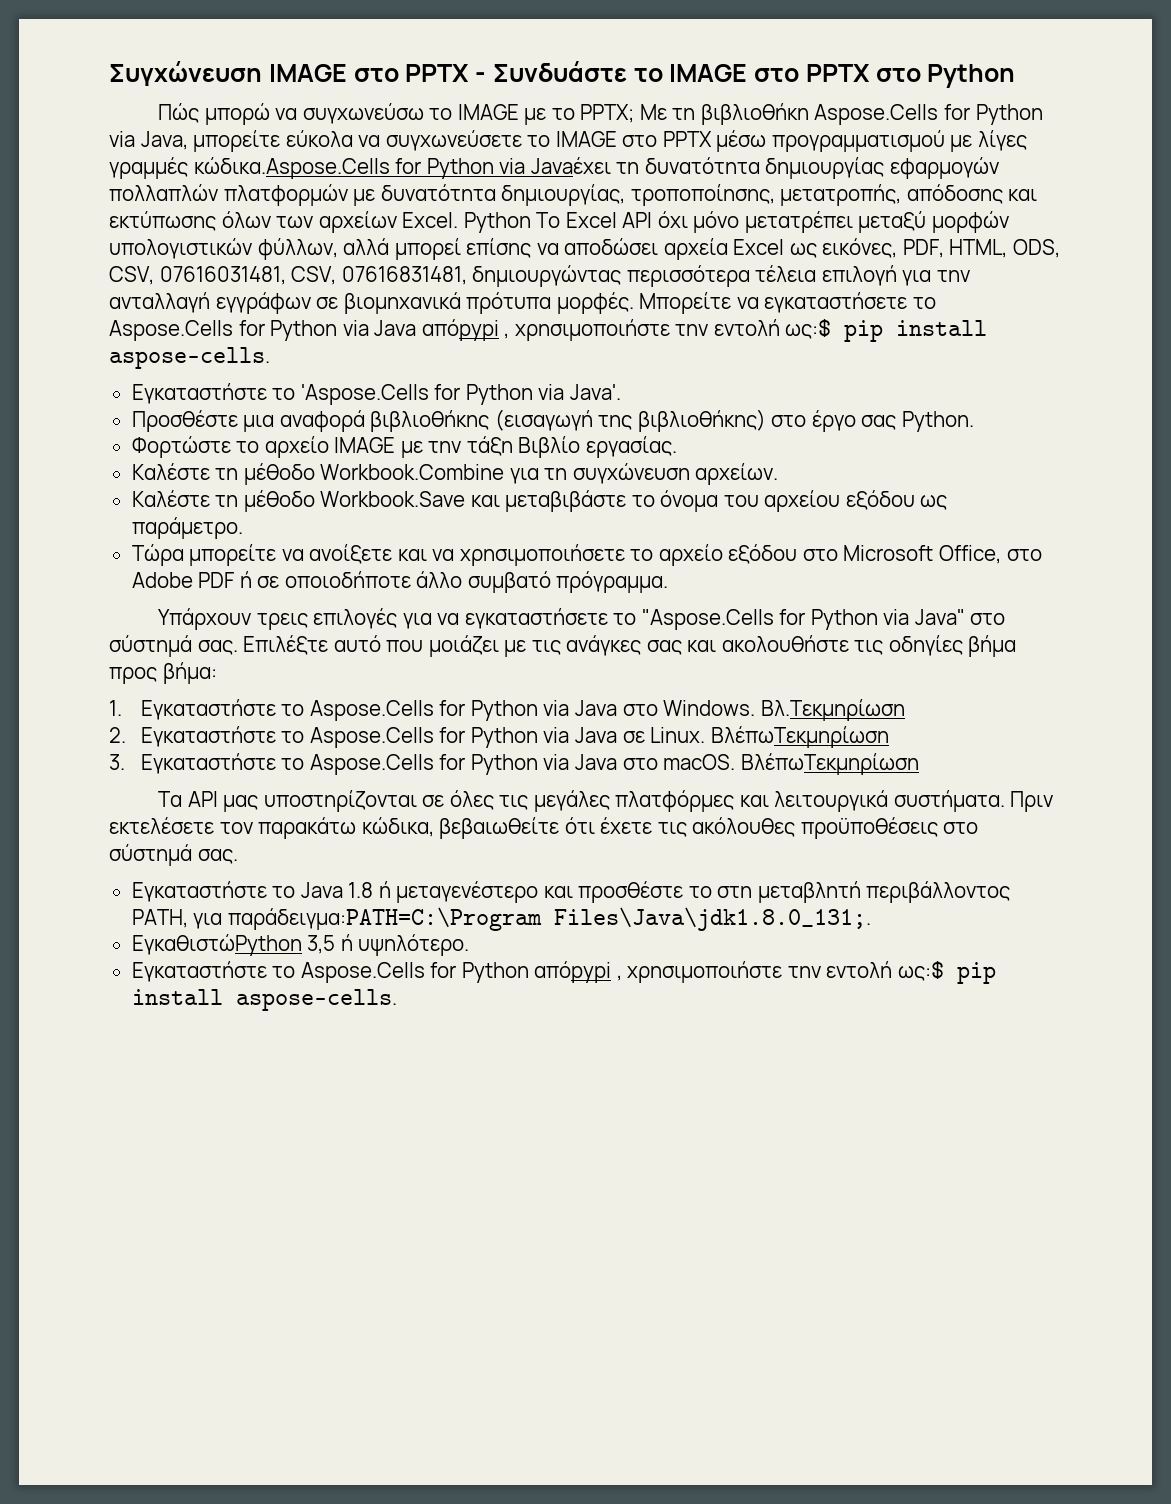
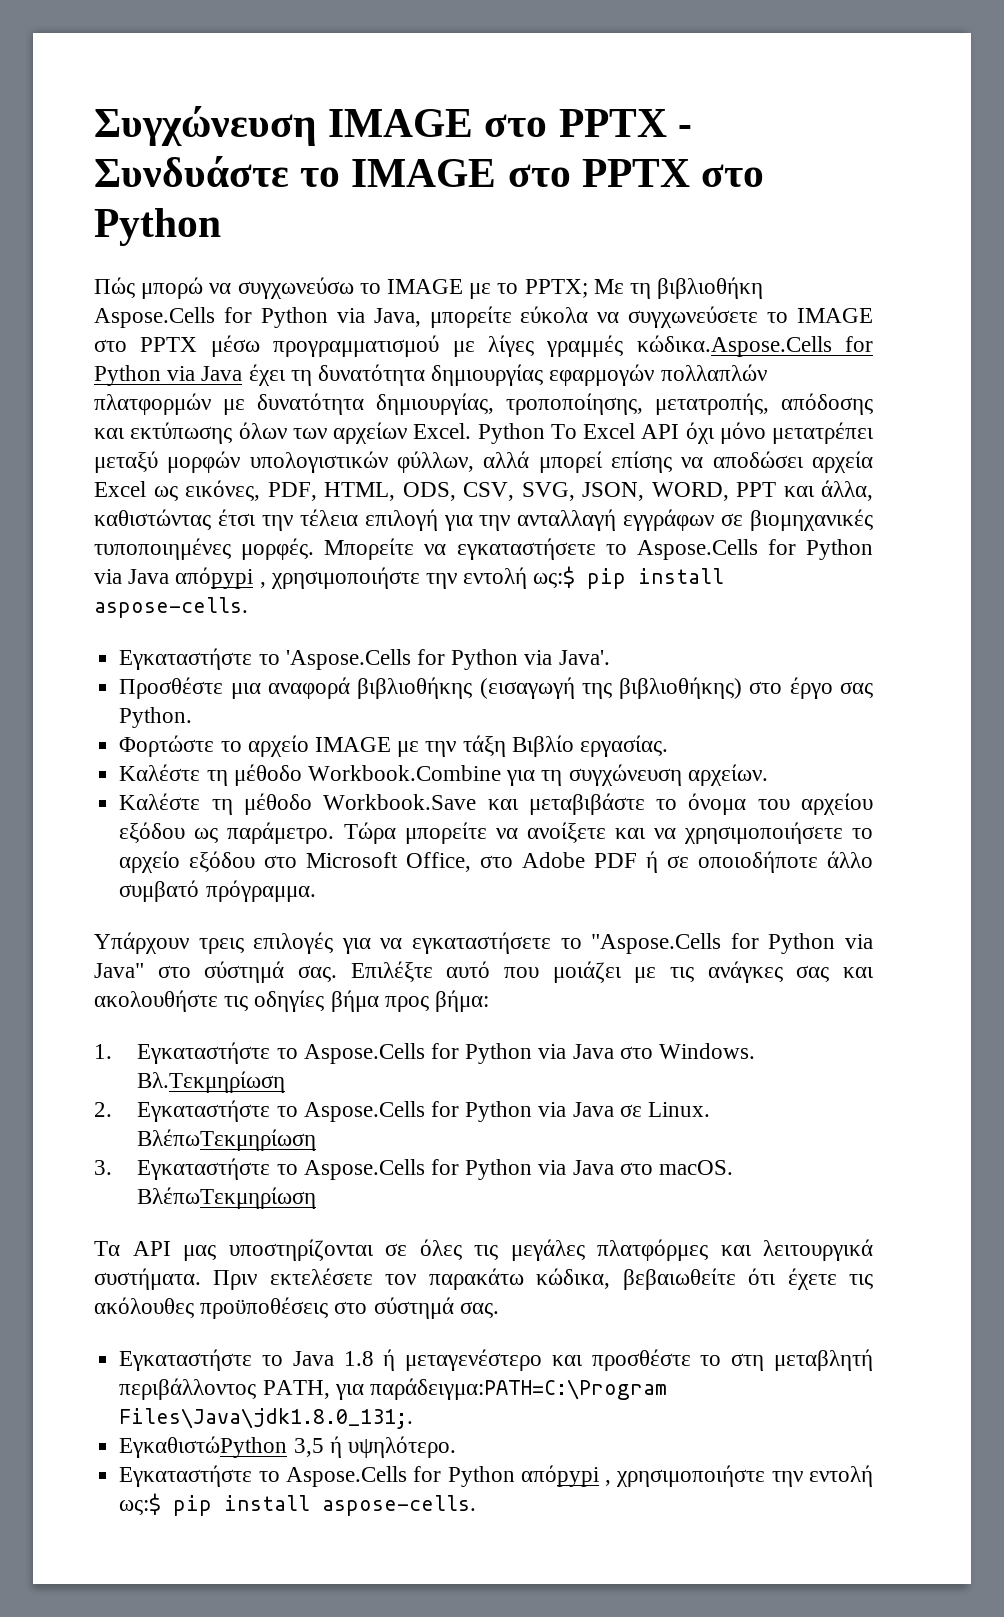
- Πώς μπορώ να συγχωνεύσω το IMAGE με το PPTX; Με τη βιβλιοθήκη Aspose.Cells for Python via Java, μπορείτε εύκολα να συγχωνεύσετε το IMAGE στο PPTX μέσω προγραμματισμού με λίγες γραμμές κώδικα.Aspose.Cells for Python via Javaέχει τη δυνατότητα δημιουργίας εφαρμογών πολλαπλών πλατφορμών με δυνατότητα δημιουργίας, τροποποίησης, μετατροπής, απόδοσης και εκτύπωσης όλων των αρχείων Excel.
+ Πώς μπορώ να συγχωνεύσω το IMAGE με το PPTX; Με τη βιβλιοθήκη Aspose.Cells for Python via Java, μπορείτε εύκολα να συγχωνεύσετε το IMAGE στο PPTX μέσω προγραμματισμού με λίγες γραμμές κώδικα.Aspose.Cells for Python via Java έχει τη δυνατότητα δημιουργίας εφαρμογών πολλαπλών πλατφορμών με δυνατότητα δημιουργίας, τροποποίησης, μετατροπής, απόδοσης και εκτύπωσης όλων των αρχείων Excel.
- Python Το Excel API όχι μόνο μετατρέπει μεταξύ μορφών υπολογιστικών φύλλων, αλλά μπορεί επίσης να αποδώσει αρχεία Excel ως εικόνες, PDF, HTML, ODS, CSV, 07616031481, CSV, 07616831481, δημιουργώντας περισσότερα τέλεια επιλογή για την ανταλλαγή εγγράφων σε βιομηχανικά πρότυπα μορφές.
+ Python Το Excel API όχι μόνο μετατρέπει μεταξύ μορφών υπολογιστικών φύλλων, αλλά μπορεί επίσης να αποδώσει αρχεία Excel ως εικόνες, PDF, HTML, ODS, CSV, SVG, JSON, WORD, PPT και άλλα, καθιστώντας έτσι την τέλεια επιλογή για την ανταλλαγή εγγράφων σε βιομηχανικές τυποποιημένες μορφές.
- Καλέστε τη μέθοδο Workbook.Save και μεταβιβάστε το όνομα του αρχείου εξόδου ως παράμετρο.
- Τώρα μπορείτε να ανοίξετε και να χρησιμοποιήσετε το αρχείο εξόδου στο Microsoft Office, στο Adobe PDF ή σε οποιοδήποτε άλλο συμβατό πρόγραμμα.
+ Καλέστε τη μέθοδο Workbook.Save και μεταβιβάστε το όνομα του αρχείου εξόδου ως παράμετρο. Τώρα μπορείτε να ανοίξετε και να χρησιμοποιήσετε το αρχείο εξόδου στο Microsoft Office, στο Adobe PDF ή σε οποιοδήποτε άλλο συμβατό πρόγραμμα.

